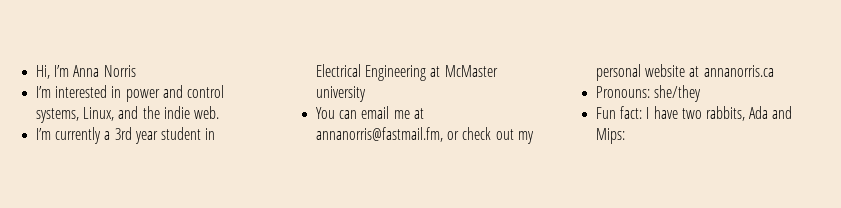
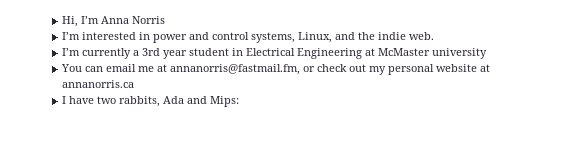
- Pronouns: she/they
- Fun fact: I have two rabbits, Ada and Mips:
+ I have two rabbits, Ada and Mips:

